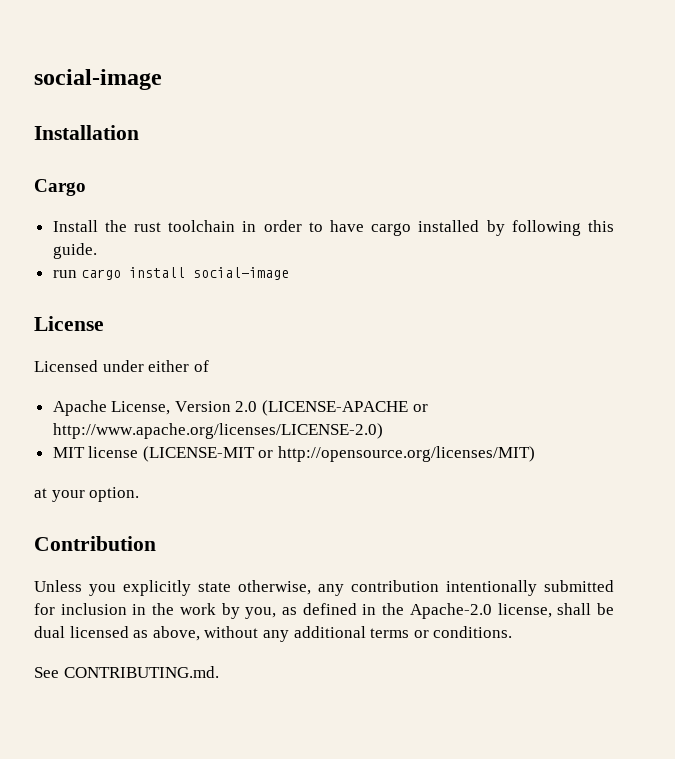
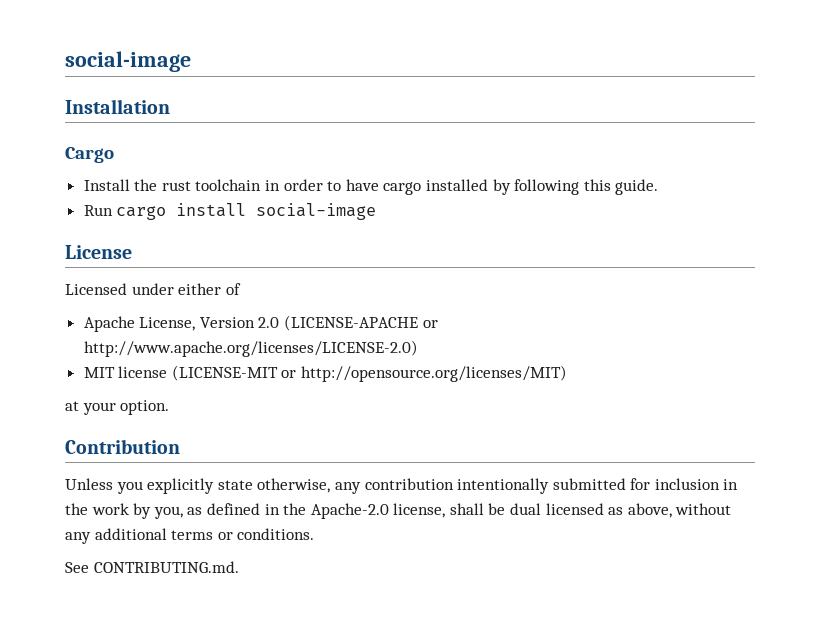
- run cargo install social-image
+ Run cargo install social-image

